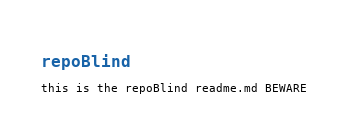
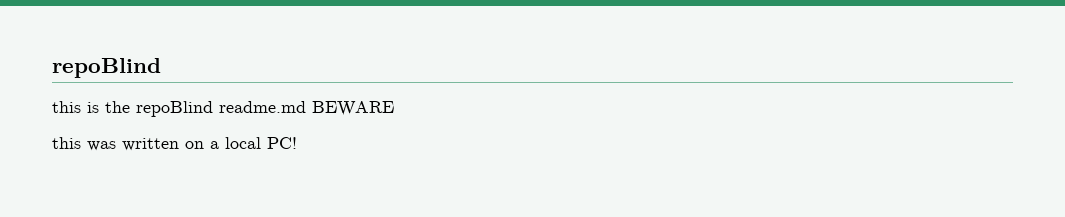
+ this was written on a local PC!

